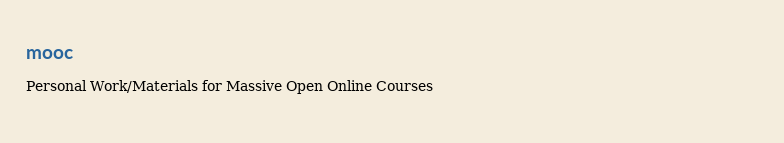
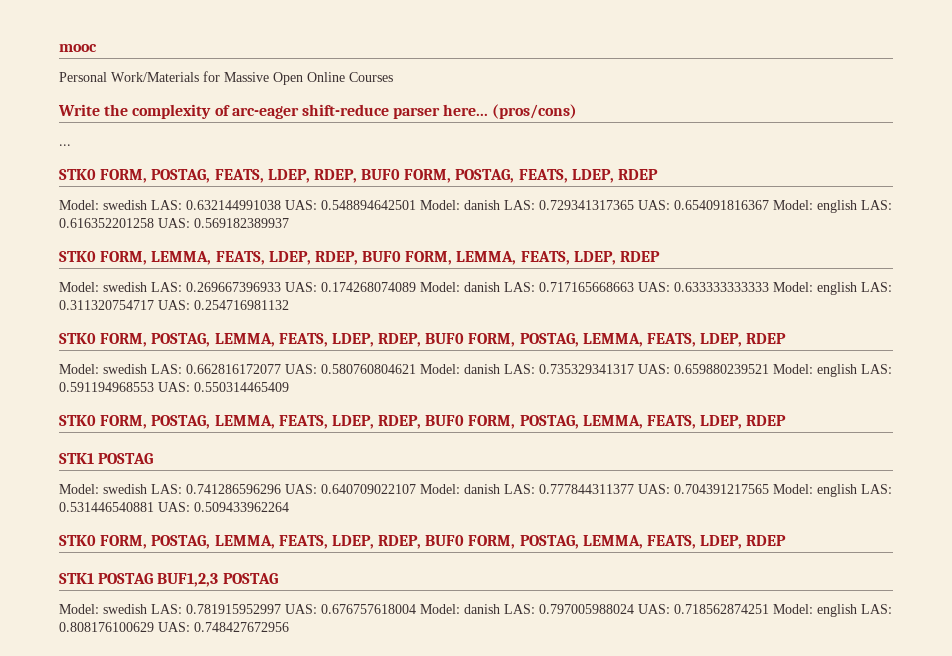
+ Write the complexity of arc-eager shift-reduce parser here... (pros/cons)
+ ...
+ STK0 FORM, POSTAG, FEATS, LDEP, RDEP, BUF0 FORM, POSTAG, FEATS, LDEP, RDEP
+ Model: swedish LAS: 0.632144991038 UAS: 0.548894642501 Model: danish LAS: 0.729341317365 UAS: 0.654091816367 Model: english LAS: 0.616352201258 UAS: 0.569182389937
+ STK0 FORM, LEMMA, FEATS, LDEP, RDEP, BUF0 FORM, LEMMA, FEATS, LDEP, RDEP
+ Model: swedish LAS: 0.269667396933 UAS: 0.174268074089 Model: danish LAS: 0.717165668663 UAS: 0.633333333333 Model: english LAS: 0.311320754717 UAS: 0.254716981132
+ STK0 FORM, POSTAG, LEMMA, FEATS, LDEP, RDEP, BUF0 FORM, POSTAG, LEMMA, FEATS, LDEP, RDEP
+ Model: swedish LAS: 0.662816172077 UAS: 0.580760804621 Model: danish LAS: 0.735329341317 UAS: 0.659880239521 Model: english LAS: 0.591194968553 UAS: 0.550314465409
+ STK0 FORM, POSTAG, LEMMA, FEATS, LDEP, RDEP, BUF0 FORM, POSTAG, LEMMA, FEATS, LDEP, RDEP
+ STK1 POSTAG
+ Model: swedish LAS: 0.741286596296 UAS: 0.640709022107 Model: danish LAS: 0.777844311377 UAS: 0.704391217565 Model: english LAS: 0.531446540881 UAS: 0.509433962264
+ STK0 FORM, POSTAG, LEMMA, FEATS, LDEP, RDEP, BUF0 FORM, POSTAG, LEMMA, FEATS, LDEP, RDEP
+ STK1 POSTAG BUF1,2,3 POSTAG
+ Model: swedish LAS: 0.781915952997 UAS: 0.676757618004 Model: danish LAS: 0.797005988024 UAS: 0.718562874251 Model: english LAS: 0.808176100629 UAS: 0.748427672956

